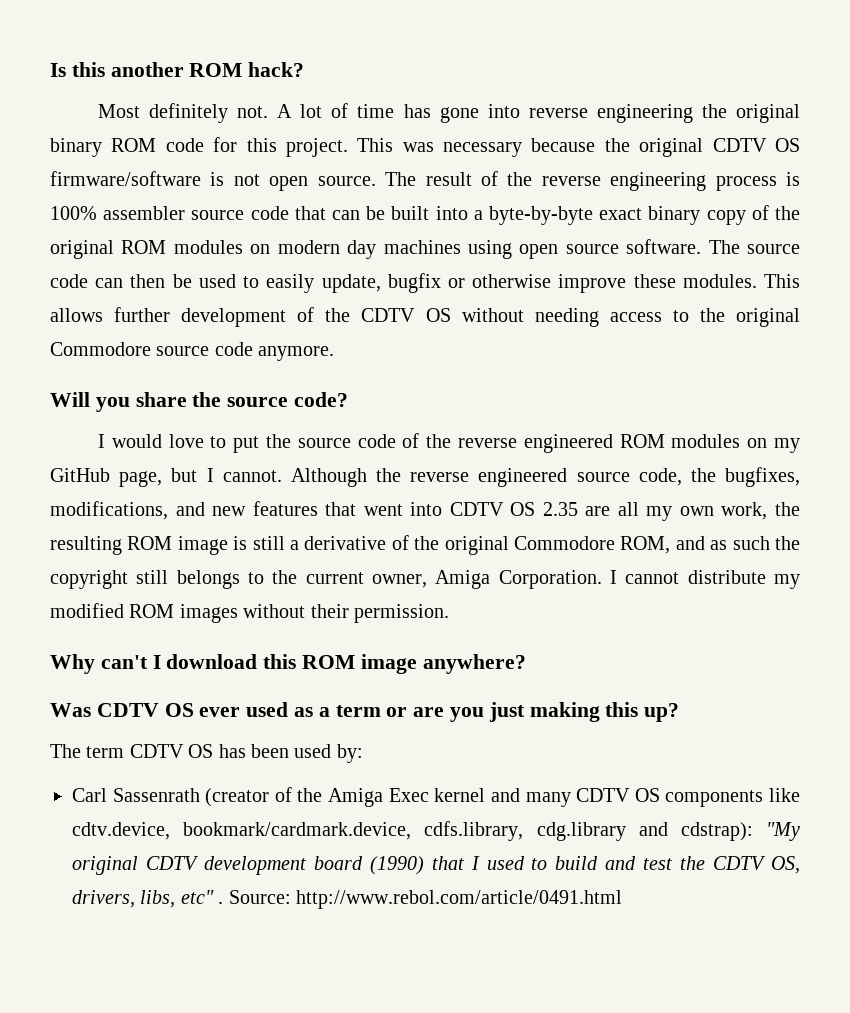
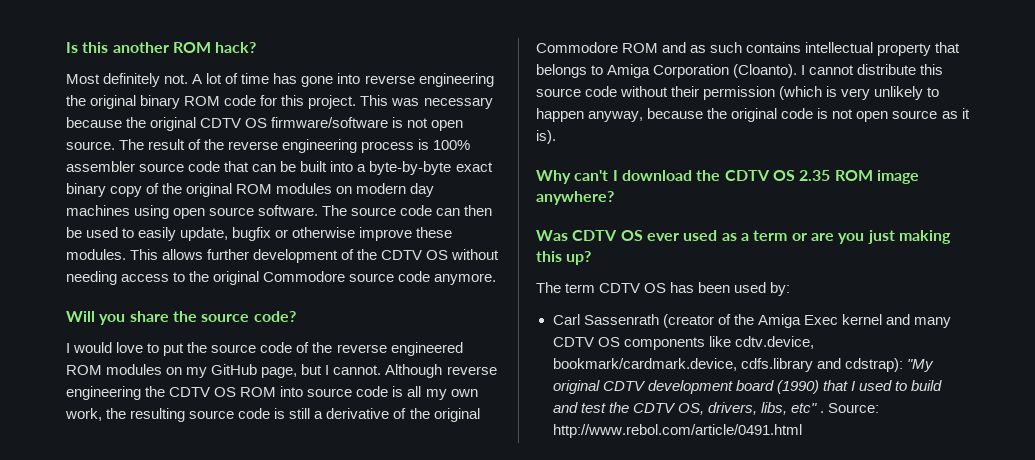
- Although the reverse engineered source code, the bugfixes, modifications, and new features that went into CDTV OS 2.35 are all my own work, the resulting ROM image is still a derivative of the original Commodore ROM, and as such the copyright still belongs to the current owner, Amiga Corporation. I cannot distribute my modified ROM images without their permission.
+ Although reverse engineering the CDTV OS ROM into source code is all my own work, the resulting source code is still a derivative of the original Commodore ROM and as such contains intellectual property that belongs to Amiga Corporation (Cloanto). I cannot distribute this source code without their permission (which is very unlikely to happen anyway, because the original code is not open source as it is).
- Why can't I download this ROM image anywhere?
+ Why can't I download the CDTV OS 2.35 ROM image anywhere?
- Carl Sassenrath (creator of the Amiga Exec kernel and many CDTV OS components like cdtv.device, bookmark/cardmark.device, cdfs.library, cdg.library and cdstrap): "My original CDTV development board (1990) that I used to build and test the CDTV OS, drivers, libs, etc" .
+ Carl Sassenrath (creator of the Amiga Exec kernel and many CDTV OS components like cdtv.device, bookmark/cardmark.device, cdfs.library and cdstrap): "My original CDTV development board (1990) that I used to build and test the CDTV OS, drivers, libs, etc" .

